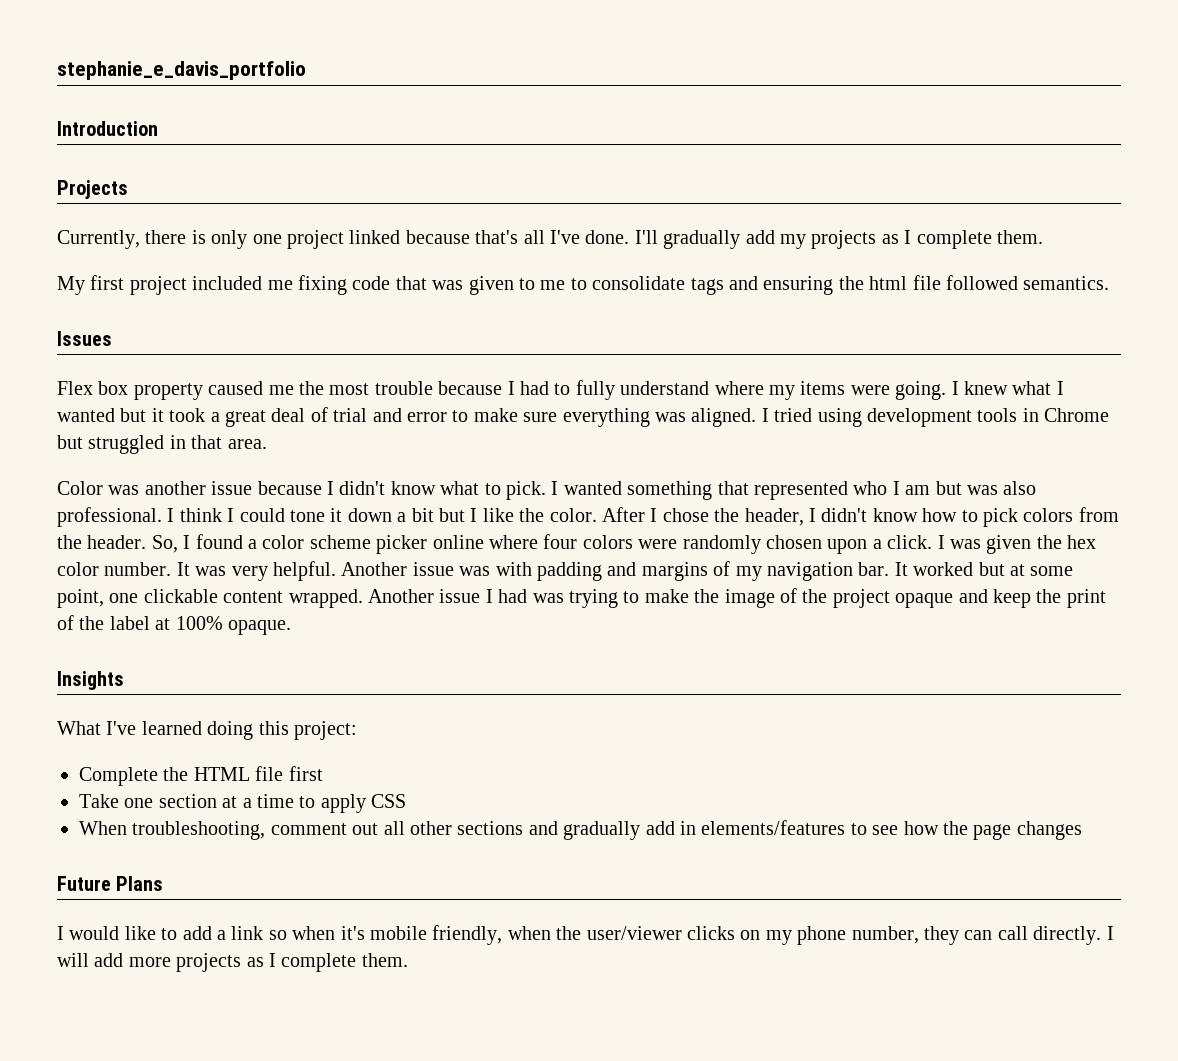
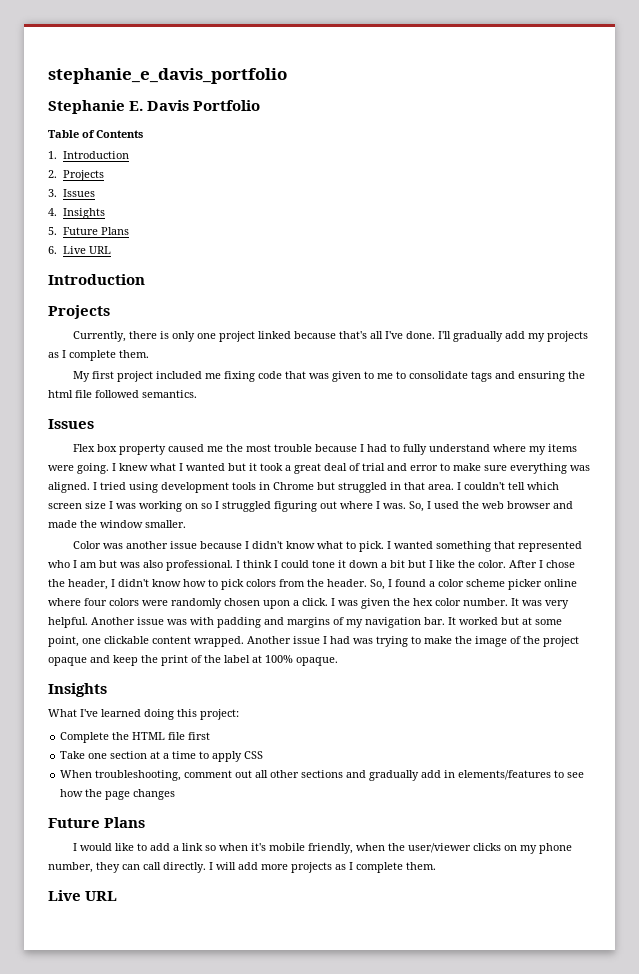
+ Stephanie E. Davis Portfolio
+ Table of Contents
+ 1. Introduction
+ 2. Projects
+ 3. Issues
+ 4. Insights
+ 5. Future Plans
+ 6. Live URL
+ I couldn't tell which screen size I was working on so I struggled figuring out where I was. So, I used the web browser and made the window smaller.
  I will add more projects as I complete them.
+ Live URL

